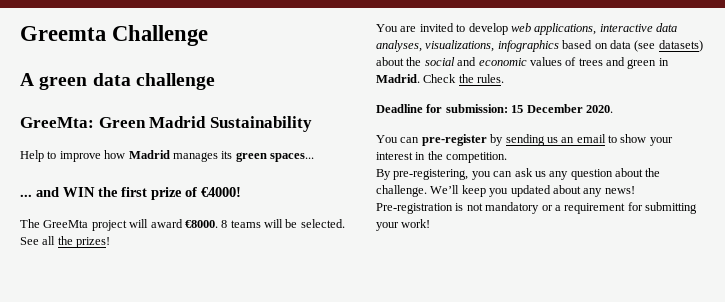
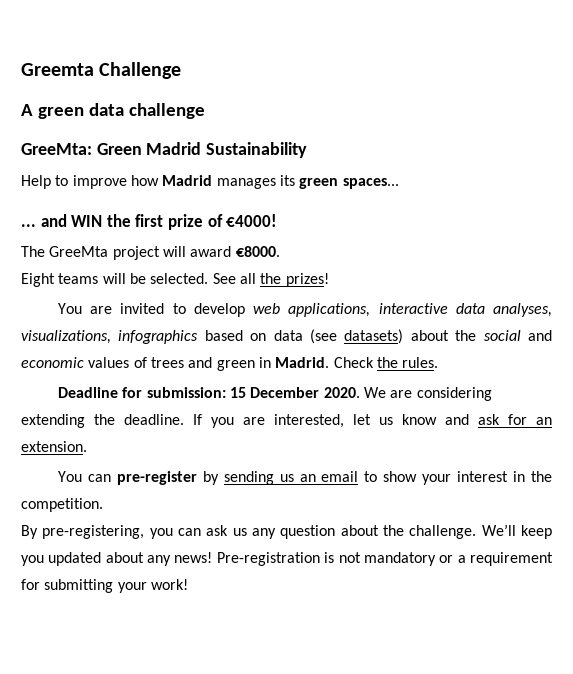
- The GreeMta project will award €8000. 8 teams will be selected.
+ The GreeMta project will award €8000.
+ Eight teams will be selected.
+ We are considering extending the deadline. If you are interested, let us know and ask for an extension.

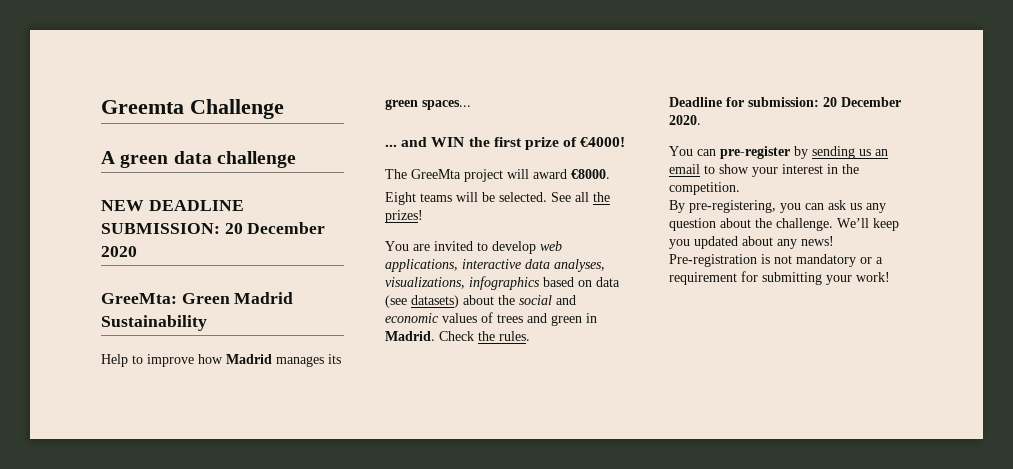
+ NEW DEADLINE SUBMISSION: 20 December 2020
- Deadline for submission: 15 December 2020. We are considering extending the deadline. If you are interested, let us know and ask for an extension.
+ Deadline for submission: 20 December 2020.

